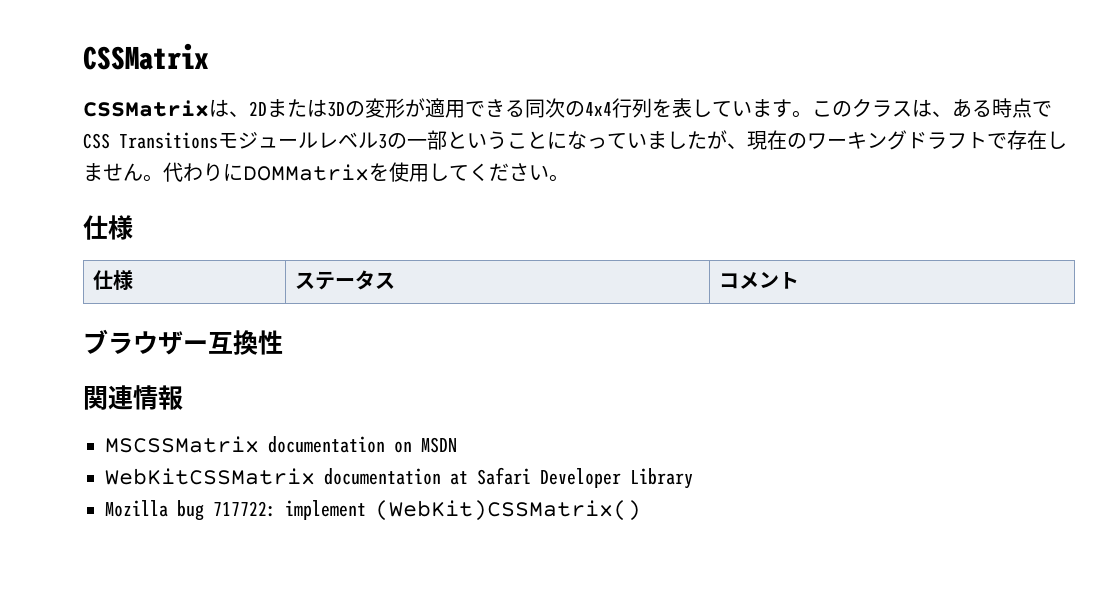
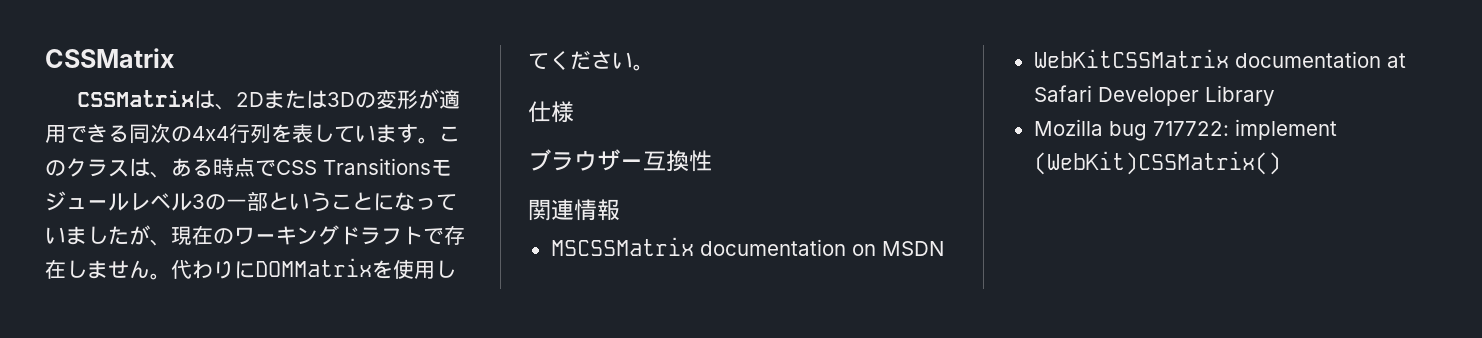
- 仕様 | ステータス | コメント

